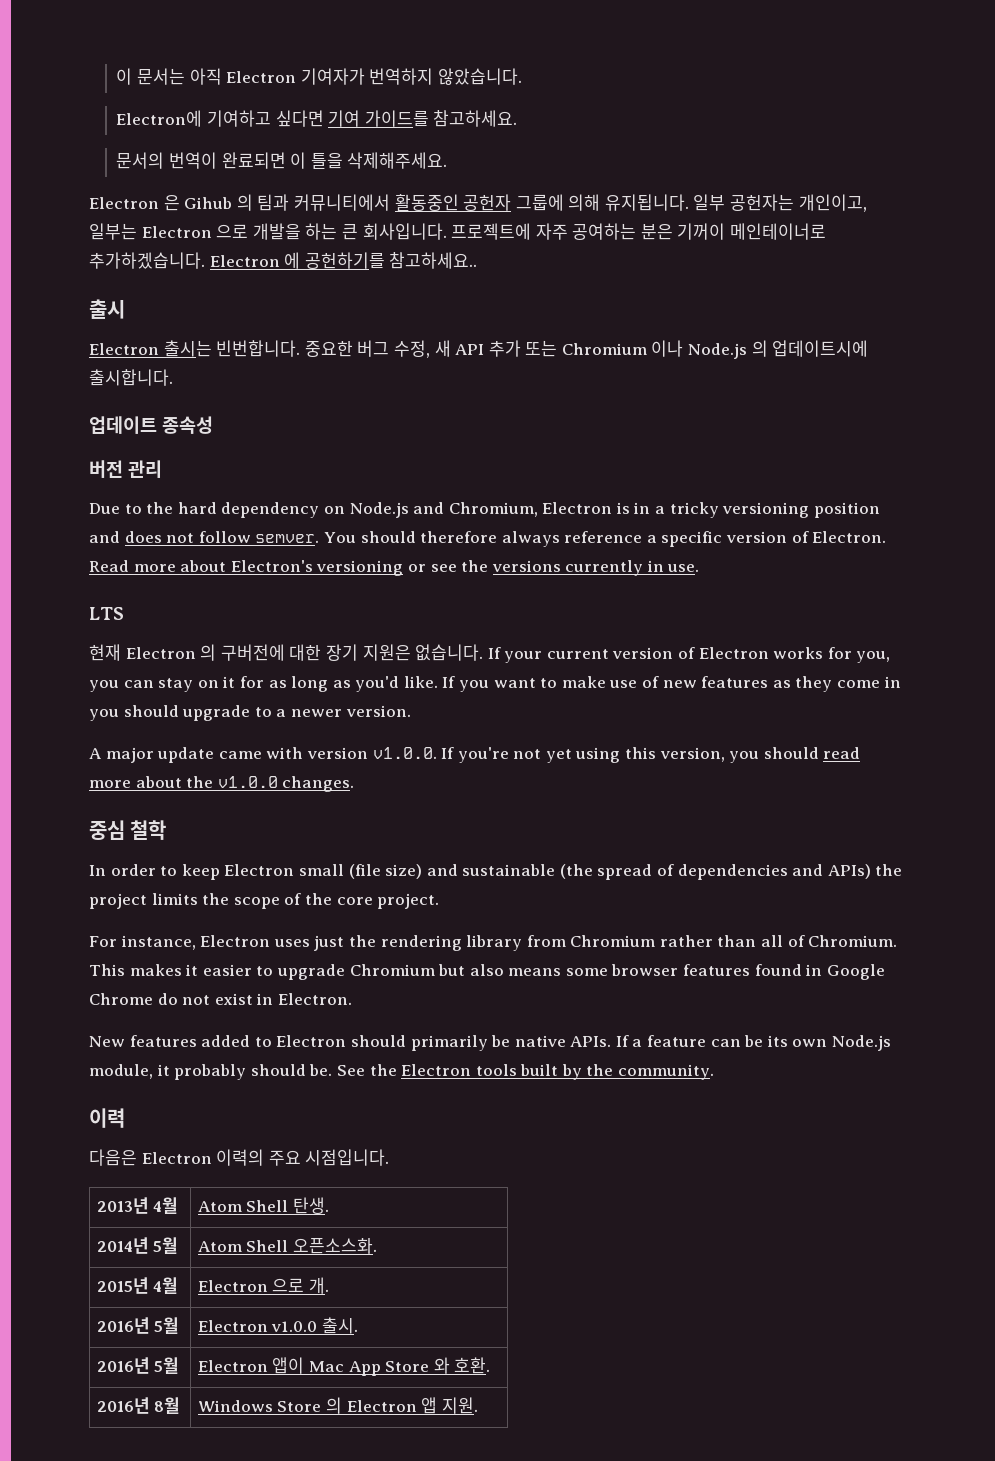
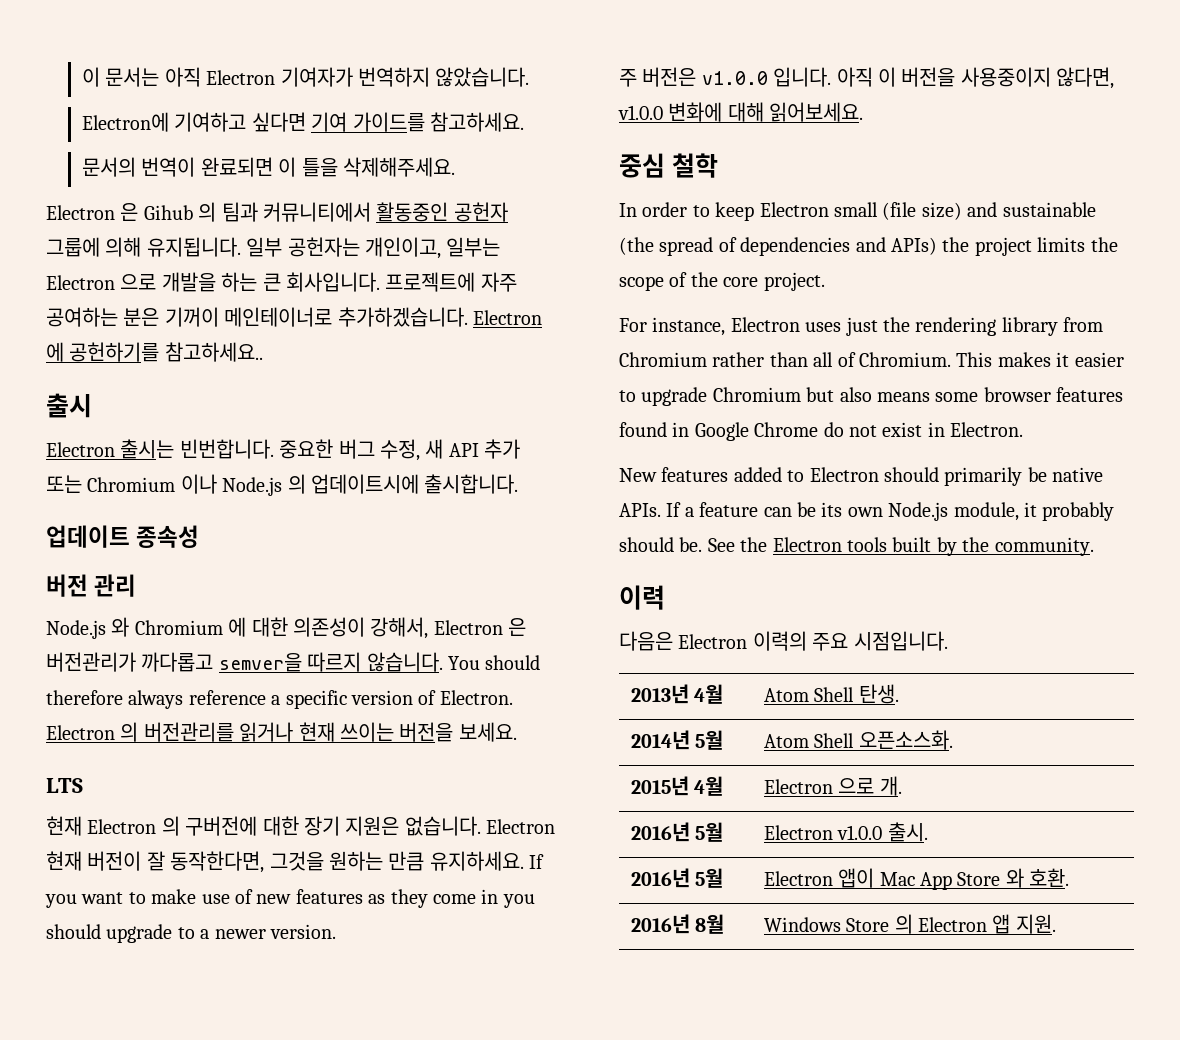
- Due to the hard dependency on Node.js and Chromium, Electron is in a tricky versioning position and does not follow semver.
+ Node.js 와 Chromium 에 대한 의존성이 강해서, Electron 은 버전관리가 까다롭고 semver을 따르지 않습니다.
- Read more about Electron's versioning or see the versions currently in use.
+ Electron 의 버전관리를 읽거나 현재 쓰이는 버전을 보세요.
- If your current version of Electron works for you, you can stay on it for as long as you'd like.
+ Electron 현재 버전이 잘 동작한다면, 그것을 원하는 만큼 유지하세요.
- A major update came with version v1.0.0. If you're not yet using this version, you should read more about the v1.0.0 changes.
+ 주 버전은 v1.0.0 입니다. 아직 이 버전을 사용중이지 않다면, v1.0.0 변화에 대해 읽어보세요.

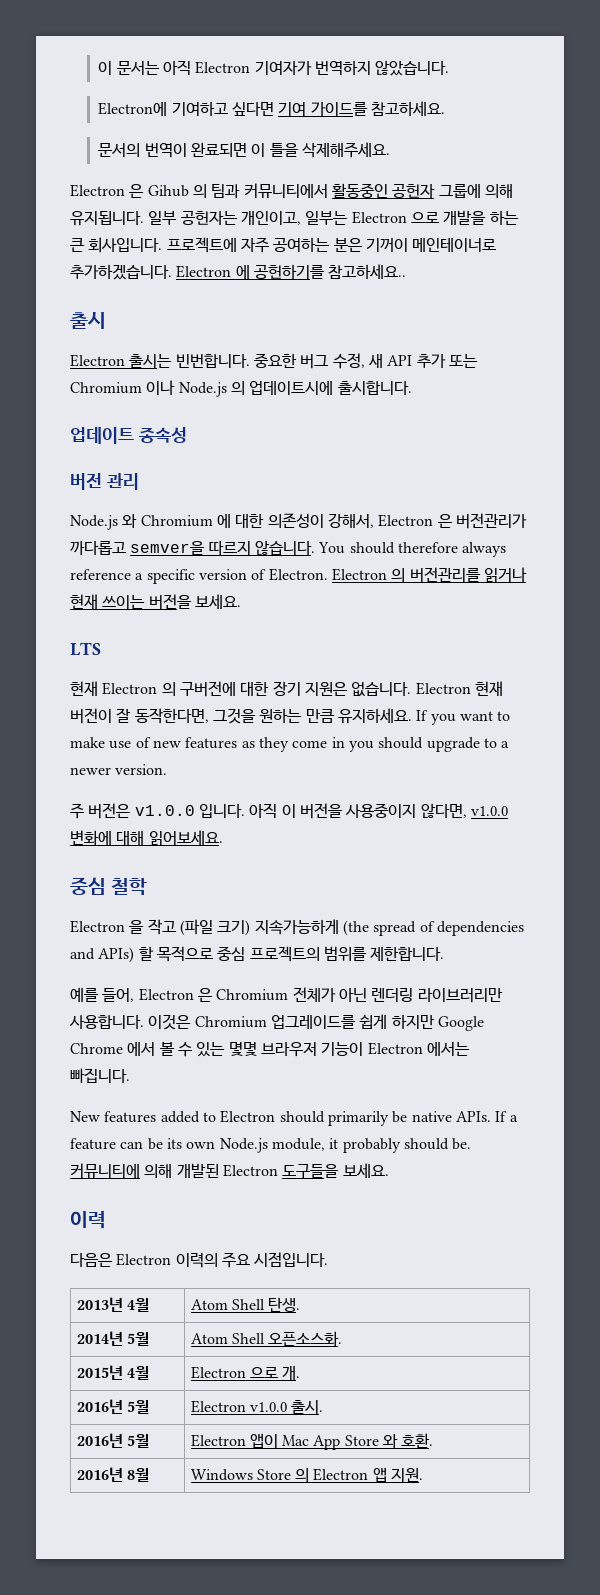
- In order to keep Electron small (file size) and sustainable (the spread of dependencies and APIs) the project limits the scope of the core project.
- For instance, Electron uses just the rendering library from Chromium rather than all of Chromium. This makes it easier to upgrade Chromium but also means some browser features found in Google Chrome do not exist in Electron.
+ Electron 을 작고 (파일 크기) 지속가능하게 (the spread of dependencies and APIs) 할 목적으로 중심 프로젝트의 범위를 제한합니다.
+ 예를 들어, Electron 은 Chromium 전체가 아닌 렌더링 라이브러리만 사용합니다. 이것은 Chromium 업그레이드를 쉽게 하지만 Google Chrome 에서 볼 수 있는 몇몇 브라우저 기능이 Electron 에서는 빠집니다.
- See the Electron tools built by the community.
+ 커뮤니티에 의해 개발된 Electron 도구들을 보세요.

